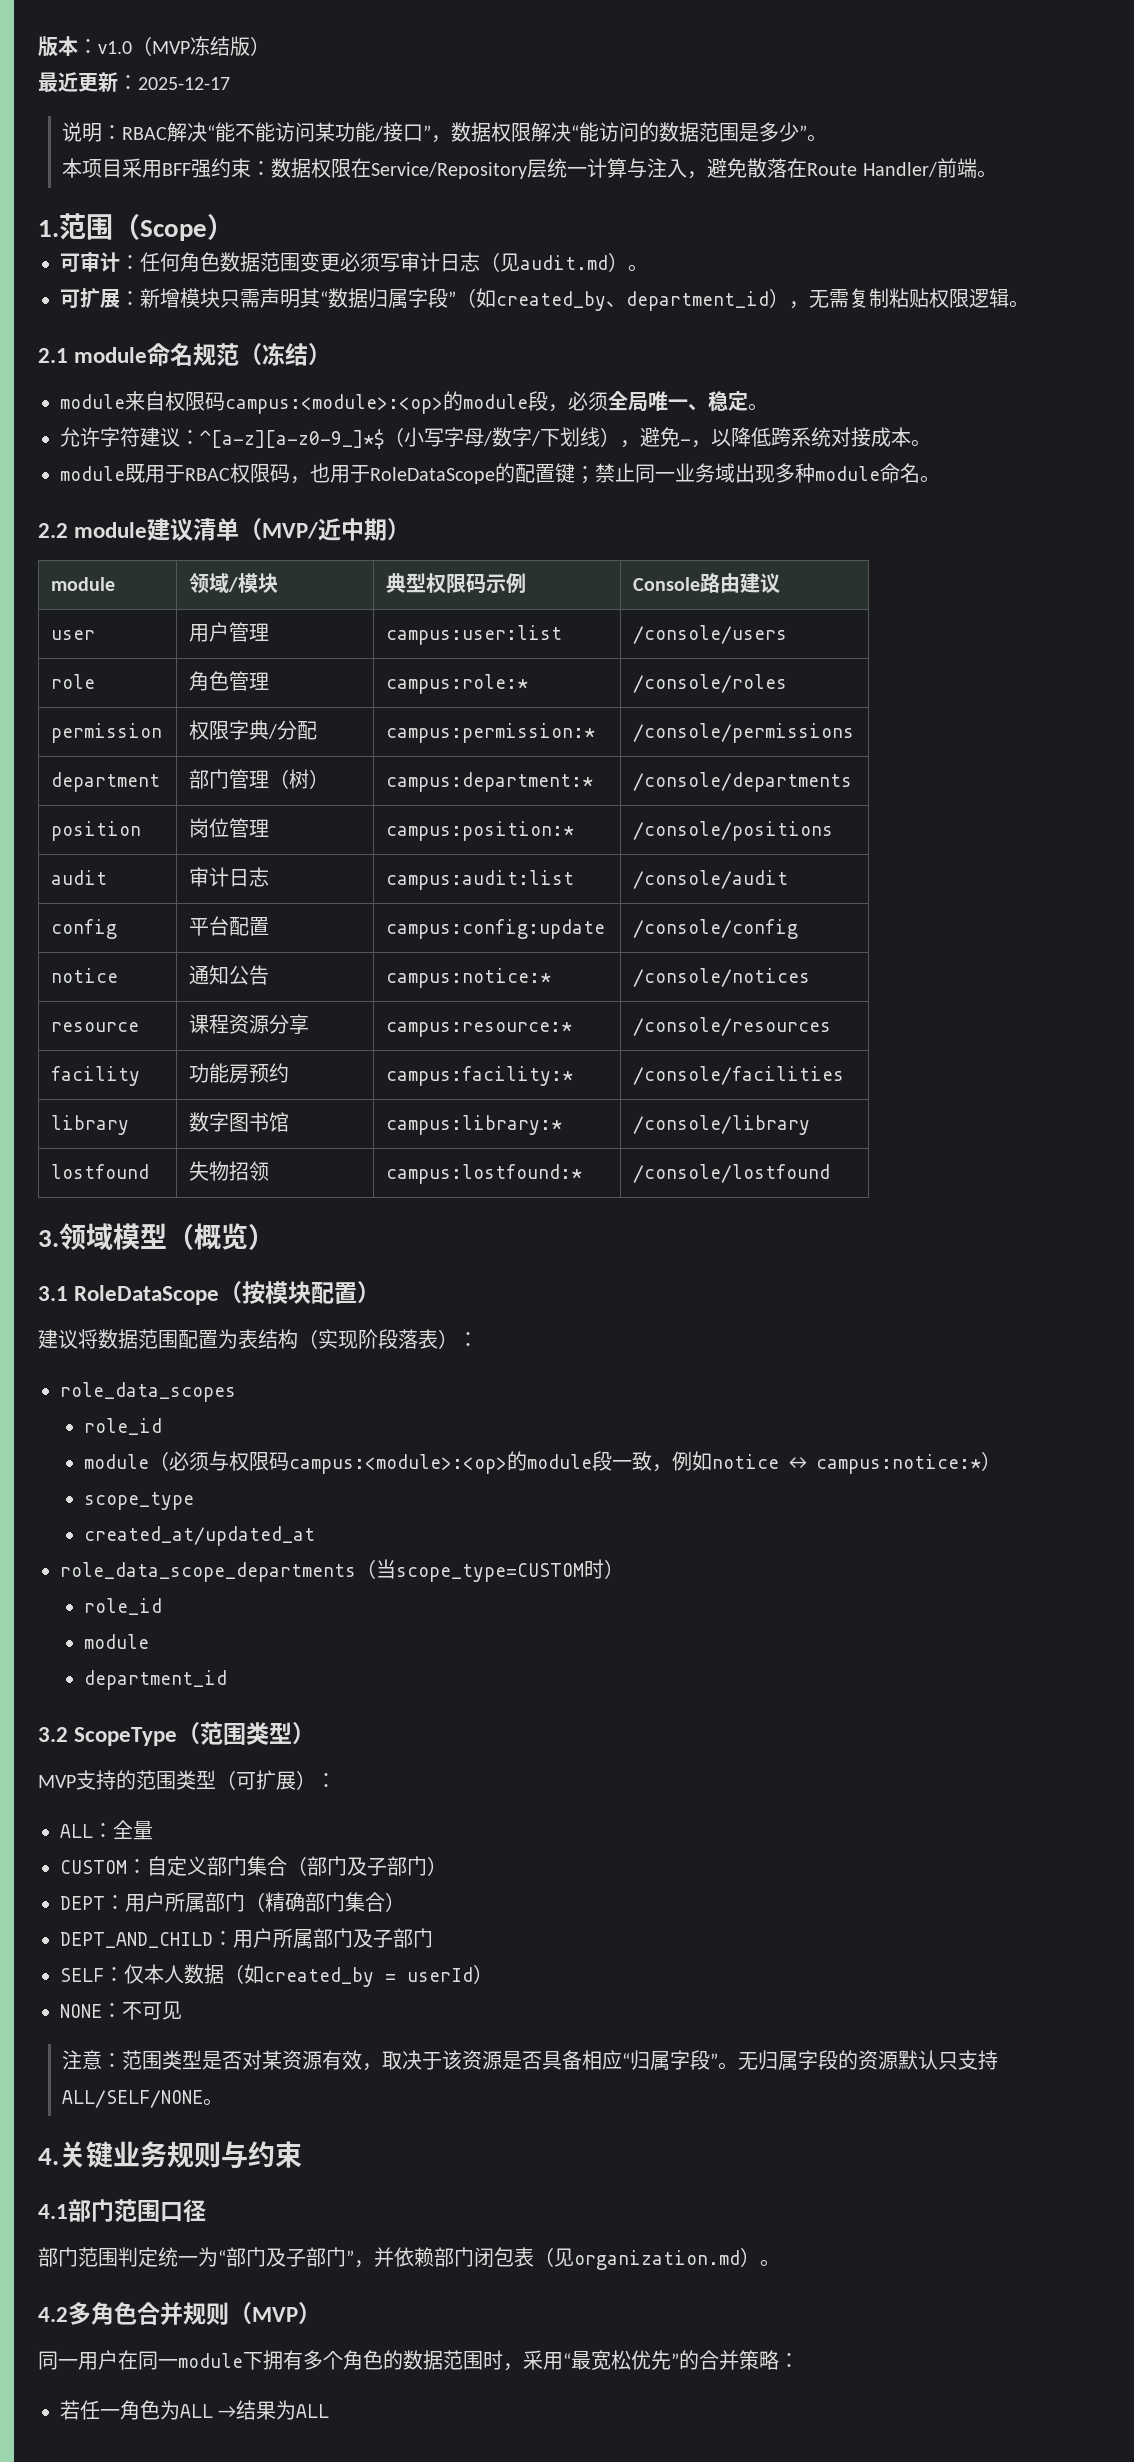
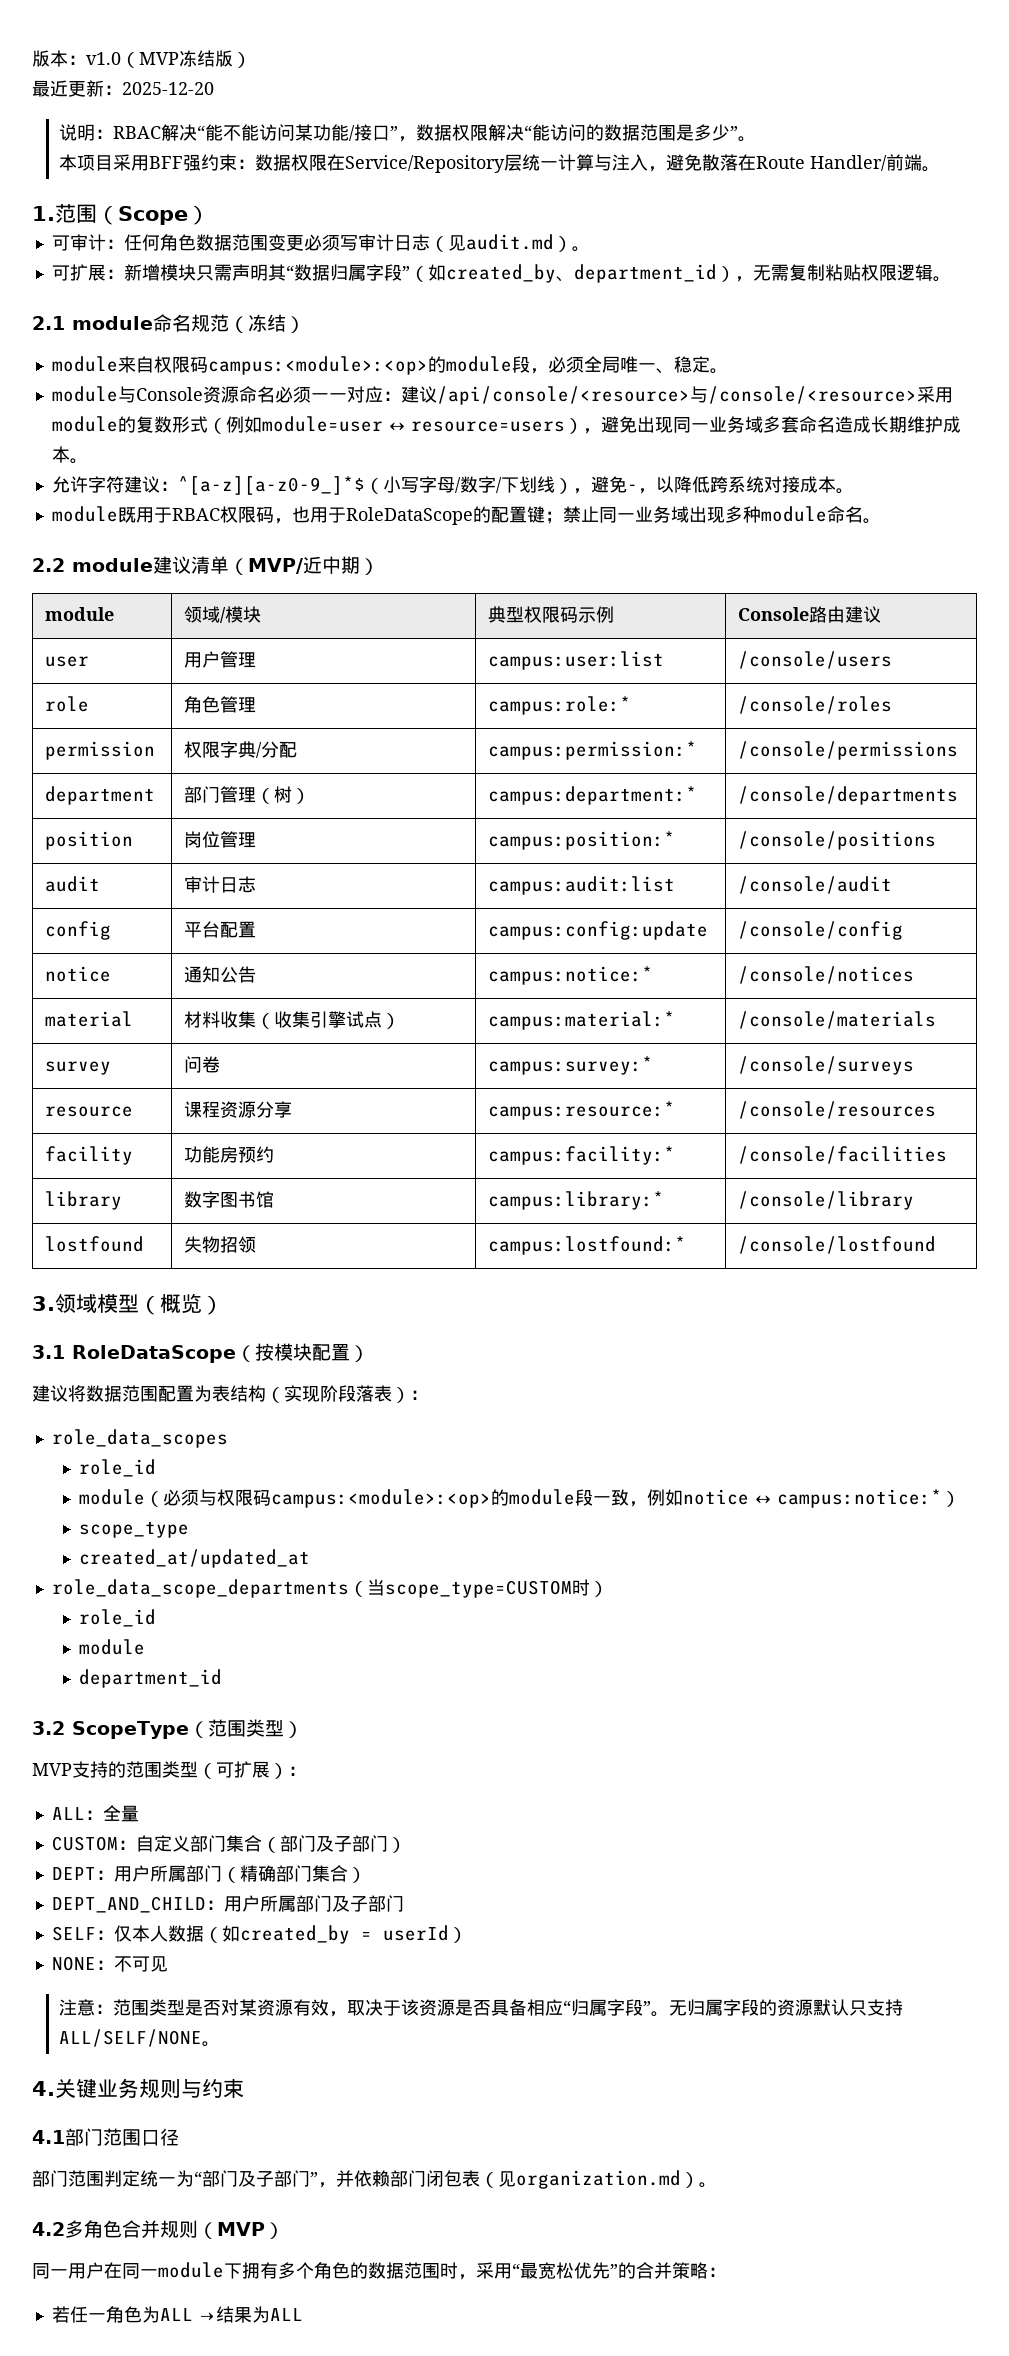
- 最近更新：2025-12-17
+ 最近更新：2025-12-20
+ module与Console资源命名必须一一对应：建议/api/console/<resource>与/console/<resource>采用module的复数形式（例如module=user ↔ resource=users），避免出现同一业务域多套命名造成长期维护成本。
+ material | 材料收集（收集引擎试点） | campus:material:* | /console/materials
+ survey | 问卷 | campus:survey:* | /console/surveys

